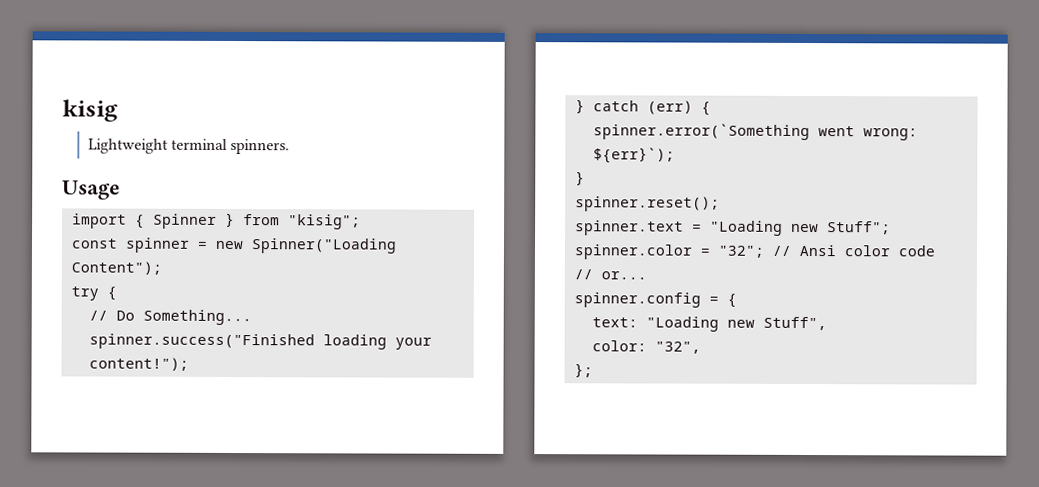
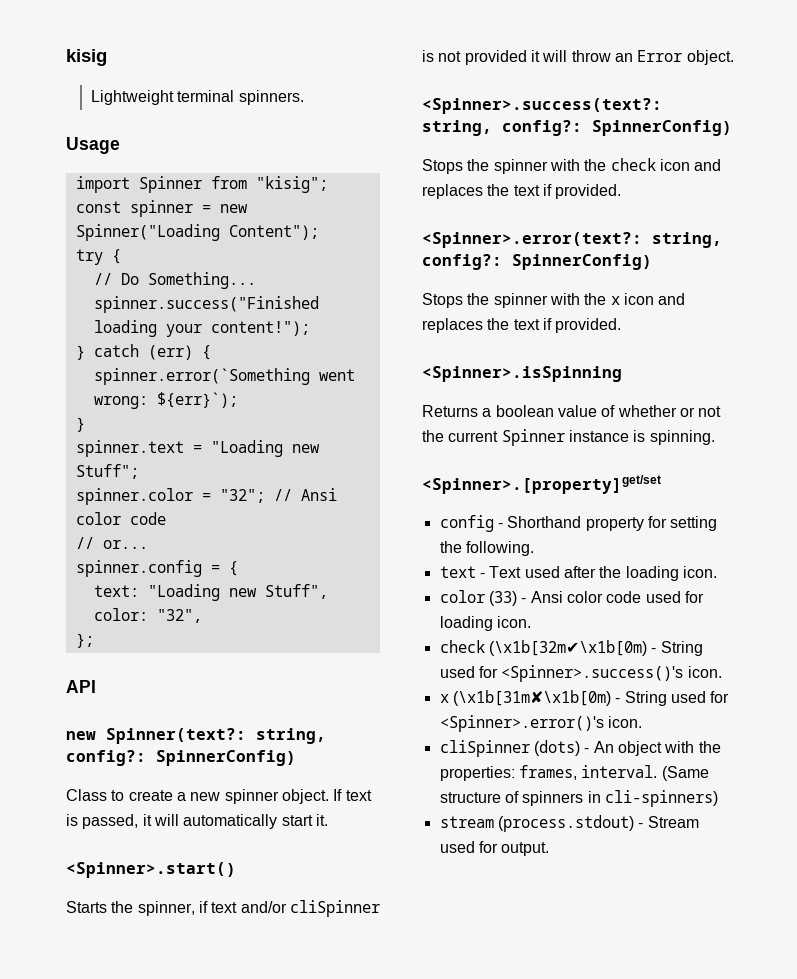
- import { Spinner } from "kisig";
+ import Spinner from "kisig";
- spinner.reset();
+ API
+ new Spinner(text?: string, config?: SpinnerConfig)
+ Class to create a new spinner object. If text is passed, it will automatically start it.
+ <Spinner>.start()
+ Starts the spinner, if text and/or cliSpinner is not provided it will throw an Error object.
+ <Spinner>.success(text?: string, config?: SpinnerConfig)
+ Stops the spinner with the check icon and replaces the text if provided.
+ <Spinner>.error(text?: string, config?: SpinnerConfig)
+ Stops the spinner with the x icon and replaces the text if provided.
+ <Spinner>.isSpinning
+ Returns a boolean value of whether or not the current Spinner instance is spinning.
+ <Spinner>.[property]get/set
+ config - Shorthand property for setting the following.
+ text - Text used after the loading icon.
+ color (33) - Ansi color code used for loading icon.
+ check (\x1b[32m✔\x1b[0m) - String used for <Spinner>.success()'s icon.
+ x (\x1b[31m✘\x1b[0m) - String used for <Spinner>.error()'s icon.
+ cliSpinner (dots) - An object with the properties: frames, interval. (Same structure of spinners in cli-spinners)
+ stream (process.stdout) - Stream used for output.

